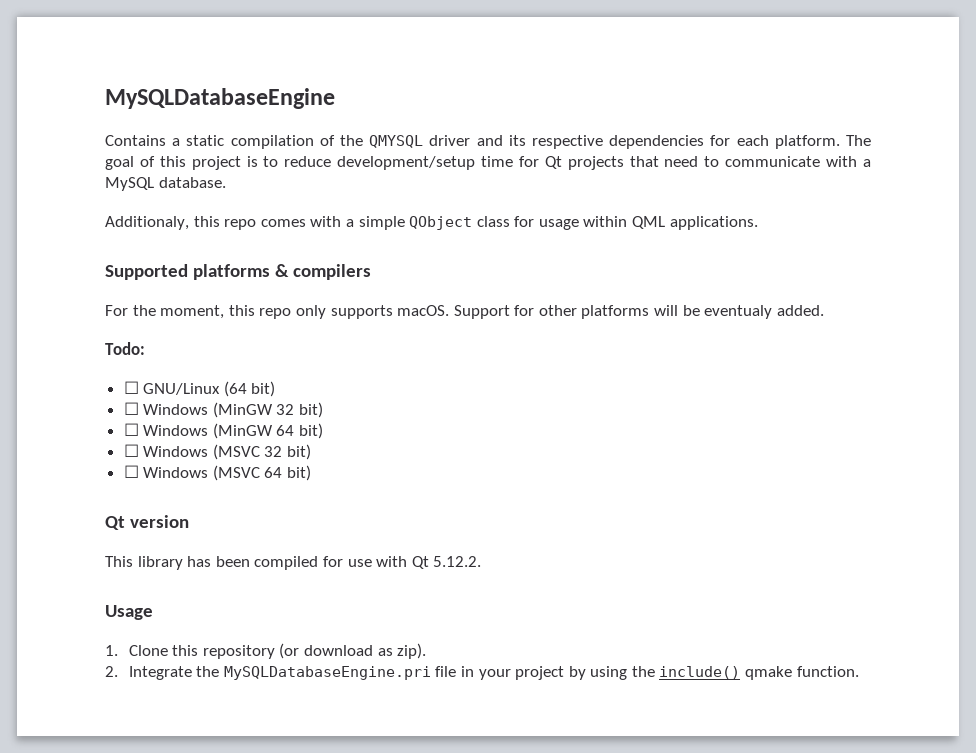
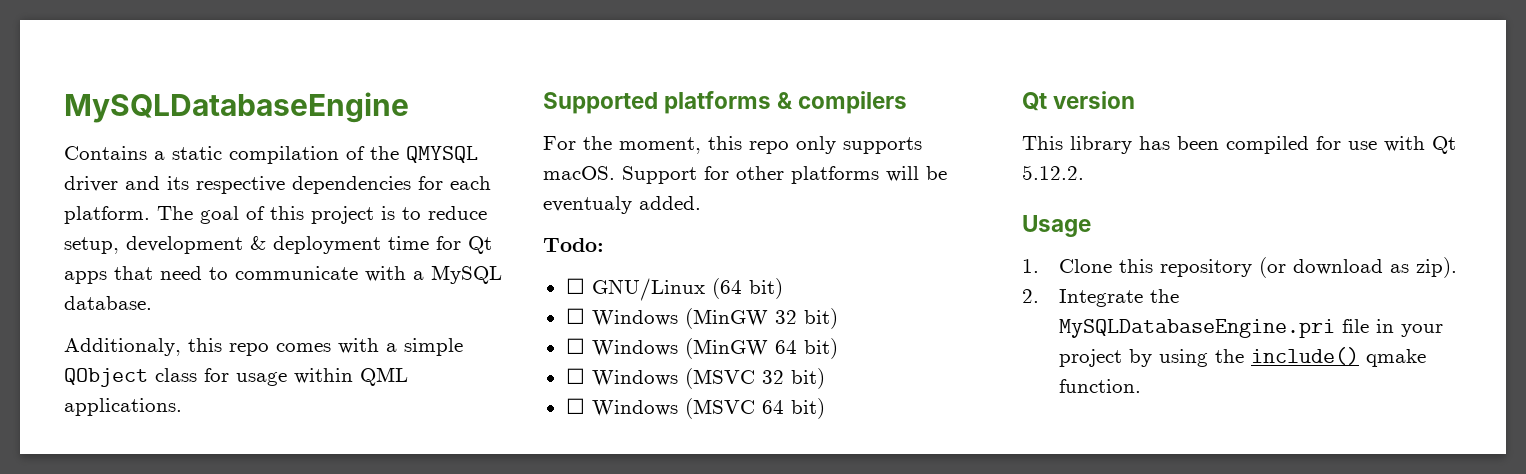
- The goal of this project is to reduce development/setup time for Qt projects that need to communicate with a MySQL database.
+ The goal of this project is to reduce setup, development & deployment time for Qt apps that need to communicate with a MySQL database.

